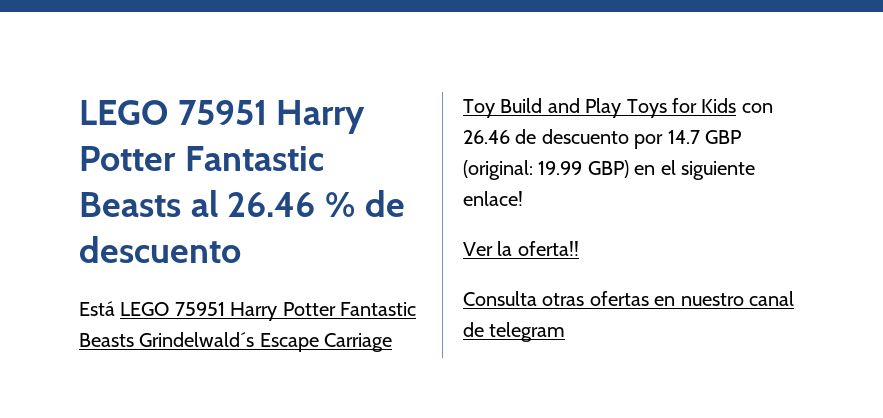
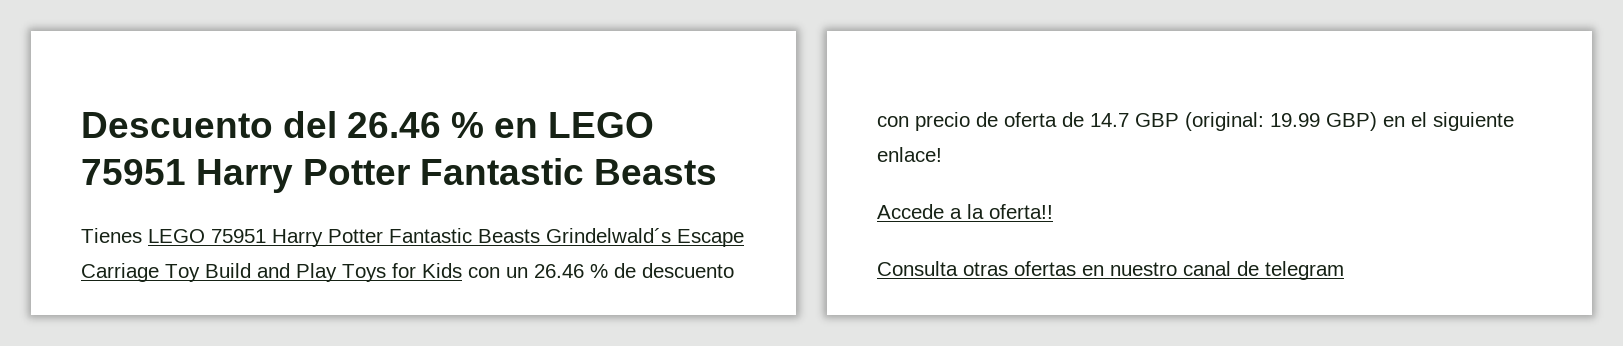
- LEGO 75951 Harry Potter Fantastic Beasts al 26.46 % de descuento
- Está LEGO 75951 Harry Potter Fantastic Beasts Grindelwald´s Escape Carriage Toy Build and Play Toys for Kids con 26.46 de descuento por 14.7 GBP (original: 19.99 GBP) en el siguiente enlace!
+ Descuento del 26.46 % en LEGO 75951 Harry Potter Fantastic Beasts
+ Tienes LEGO 75951 Harry Potter Fantastic Beasts Grindelwald´s Escape Carriage Toy Build and Play Toys for Kids con un 26.46 % de descuento con precio de oferta de 14.7 GBP (original: 19.99 GBP) en el siguiente enlace!
- Ver la oferta!!
+ Accede a la oferta!!

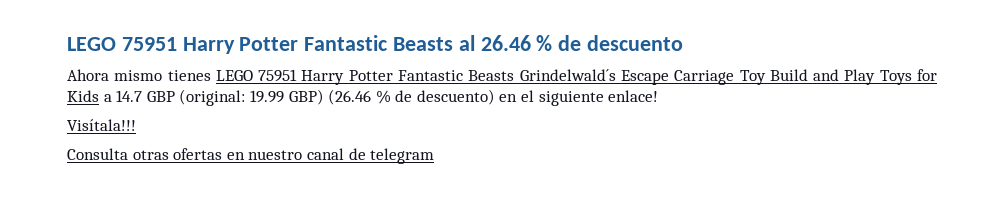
- Descuento del 26.46 % en LEGO 75951 Harry Potter Fantastic Beasts
- Tienes LEGO 75951 Harry Potter Fantastic Beasts Grindelwald´s Escape Carriage Toy Build and Play Toys for Kids con un 26.46 % de descuento con precio de oferta de 14.7 GBP (original: 19.99 GBP) en el siguiente enlace!
+ LEGO 75951 Harry Potter Fantastic Beasts al 26.46 % de descuento
+ Ahora mismo tienes LEGO 75951 Harry Potter Fantastic Beasts Grindelwald´s Escape Carriage Toy Build and Play Toys for Kids a 14.7 GBP (original: 19.99 GBP) (26.46 % de descuento) en el siguiente enlace!
- Accede a la oferta!!
+ Visítala!!!

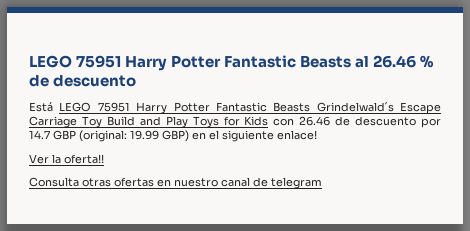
- Ahora mismo tienes LEGO 75951 Harry Potter Fantastic Beasts Grindelwald´s Escape Carriage Toy Build and Play Toys for Kids a 14.7 GBP (original: 19.99 GBP) (26.46 % de descuento) en el siguiente enlace!
+ Está LEGO 75951 Harry Potter Fantastic Beasts Grindelwald´s Escape Carriage Toy Build and Play Toys for Kids con 26.46 de descuento por 14.7 GBP (original: 19.99 GBP) en el siguiente enlace!
- Visítala!!!
+ Ver la oferta!!

